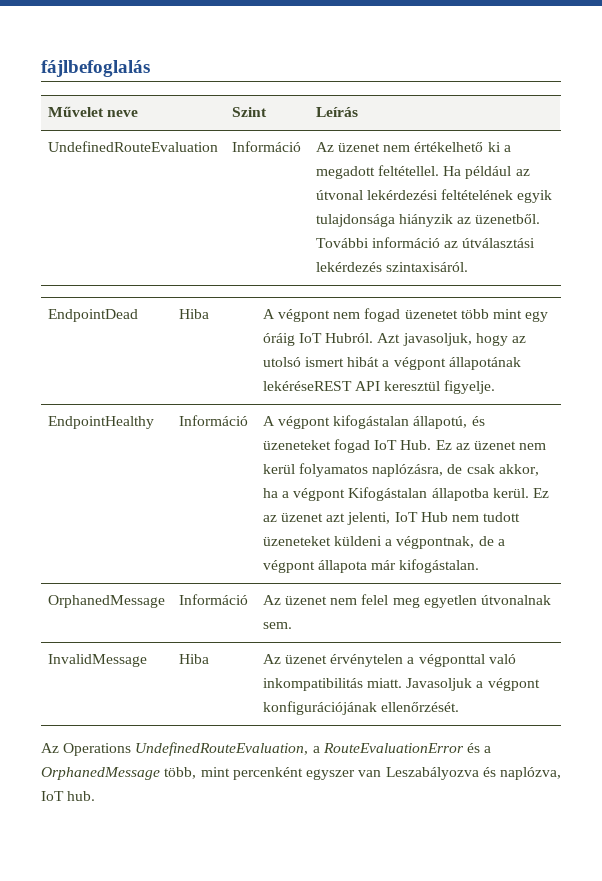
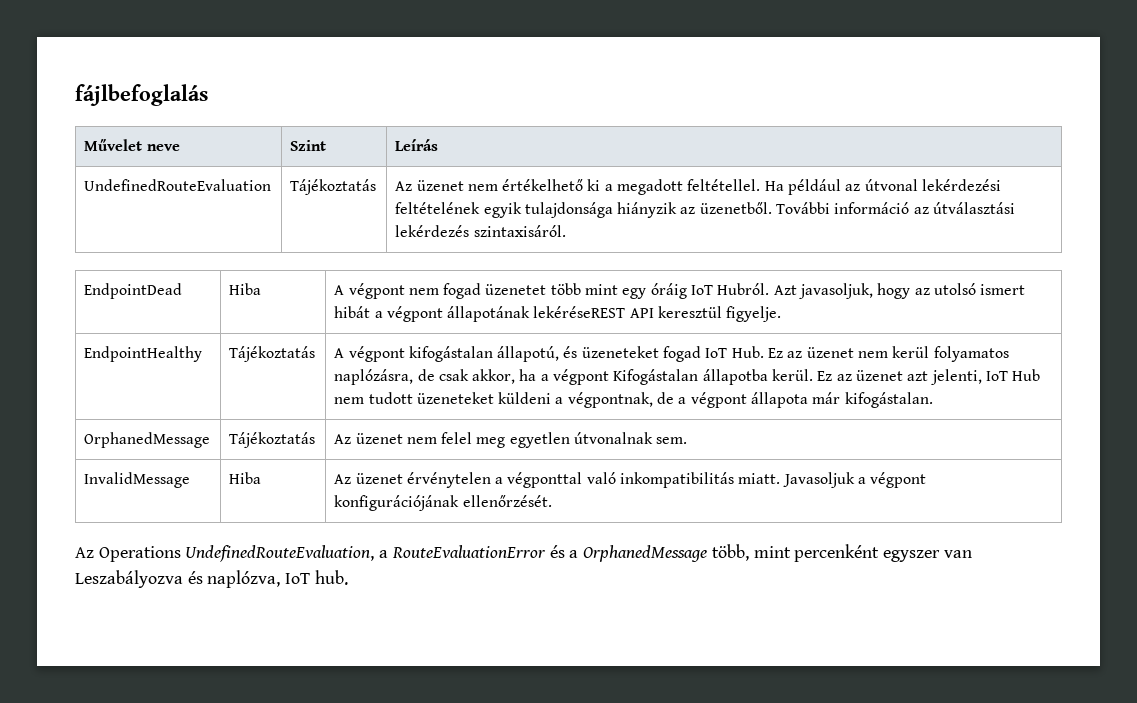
- UndefinedRouteEvaluation | Információ | Az üzenet nem értékelhető ki a megadott feltétellel. Ha például az útvonal lekérdezési feltételének egyik tulajdonsága hiányzik az üzenetből. További információ az útválasztási lekérdezés szintaxisáról.
+ UndefinedRouteEvaluation | Tájékoztatás | Az üzenet nem értékelhető ki a megadott feltétellel. Ha például az útvonal lekérdezési feltételének egyik tulajdonsága hiányzik az üzenetből. További információ az útválasztási lekérdezés szintaxisáról.
- EndpointHealthy | Információ
+ EndpointHealthy | Tájékoztatás
- OrphanedMessage | Információ | Az üzenet nem felel meg egyetlen útvonalnak sem.
+ OrphanedMessage | Tájékoztatás | Az üzenet nem felel meg egyetlen útvonalnak sem.

